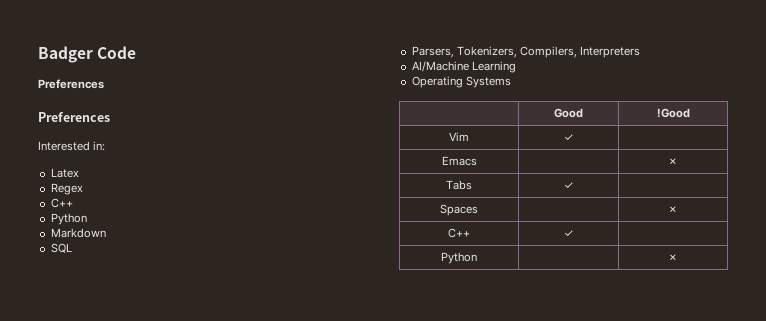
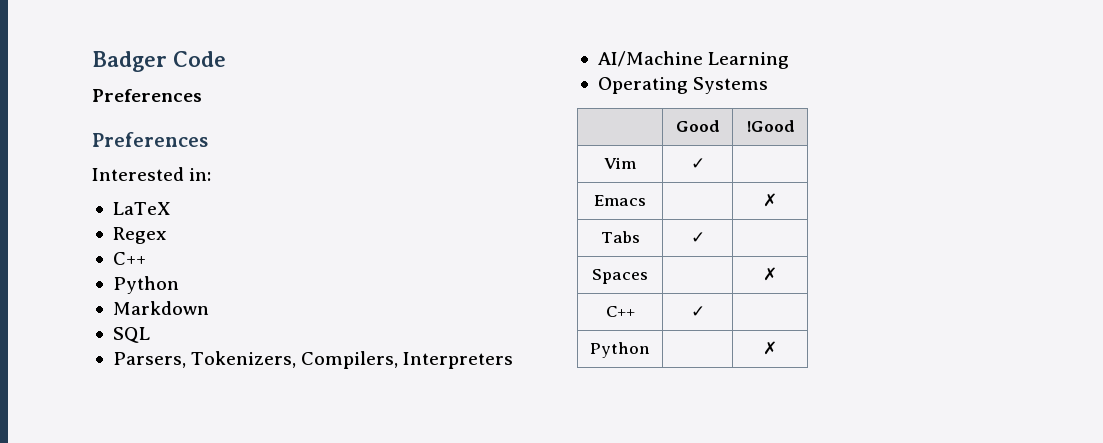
- Latex
+ LaTeX

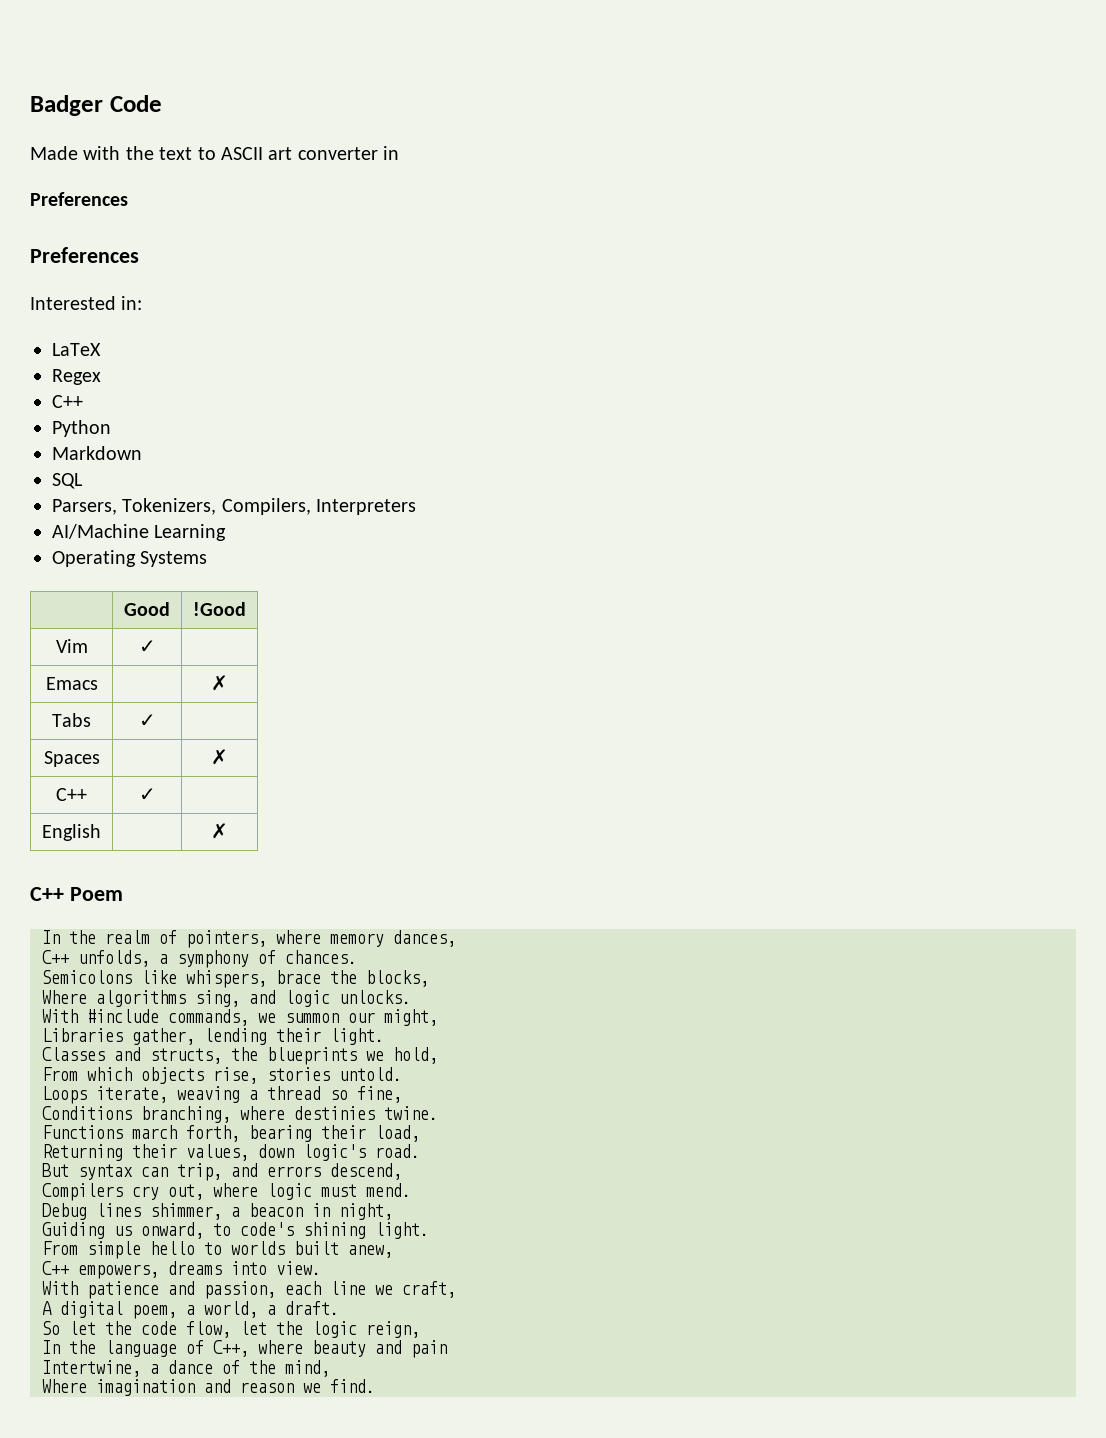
+ Made with the text to ASCII art converter in
- Python | | ✗
+ English | | ✗
+ C++ Poem
+ In the realm of pointers, where memory dances,
+ C++ unfolds, a symphony of chances.
+ Semicolons like whispers, brace the blocks,
+ Where algorithms sing, and logic unlocks.
+ With #include commands, we summon our might,
+ Libraries gather, lending their light.
+ Classes and structs, the blueprints we hold,
+ From which objects rise, stories untold.
+ Loops iterate, weaving a thread so fine,
+ Conditions branching, where destinies twine.
+ Functions march forth, bearing their load,
+ Returning their values, down logic's road.
+ But syntax can trip, and errors descend,
+ Compilers cry out, where logic must mend.
+ Debug lines shimmer, a beacon in night,
+ Guiding us onward, to code's shining light.
+ From simple hello to worlds built anew,
+ C++ empowers, dreams into view.
+ With patience and passion, each line we craft,
+ A digital poem, a world, a draft.
+ So let the code flow, let the logic reign,
+ In the language of C++, where beauty and pain
+ Intertwine, a dance of the mind,
+ Where imagination and reason we find.

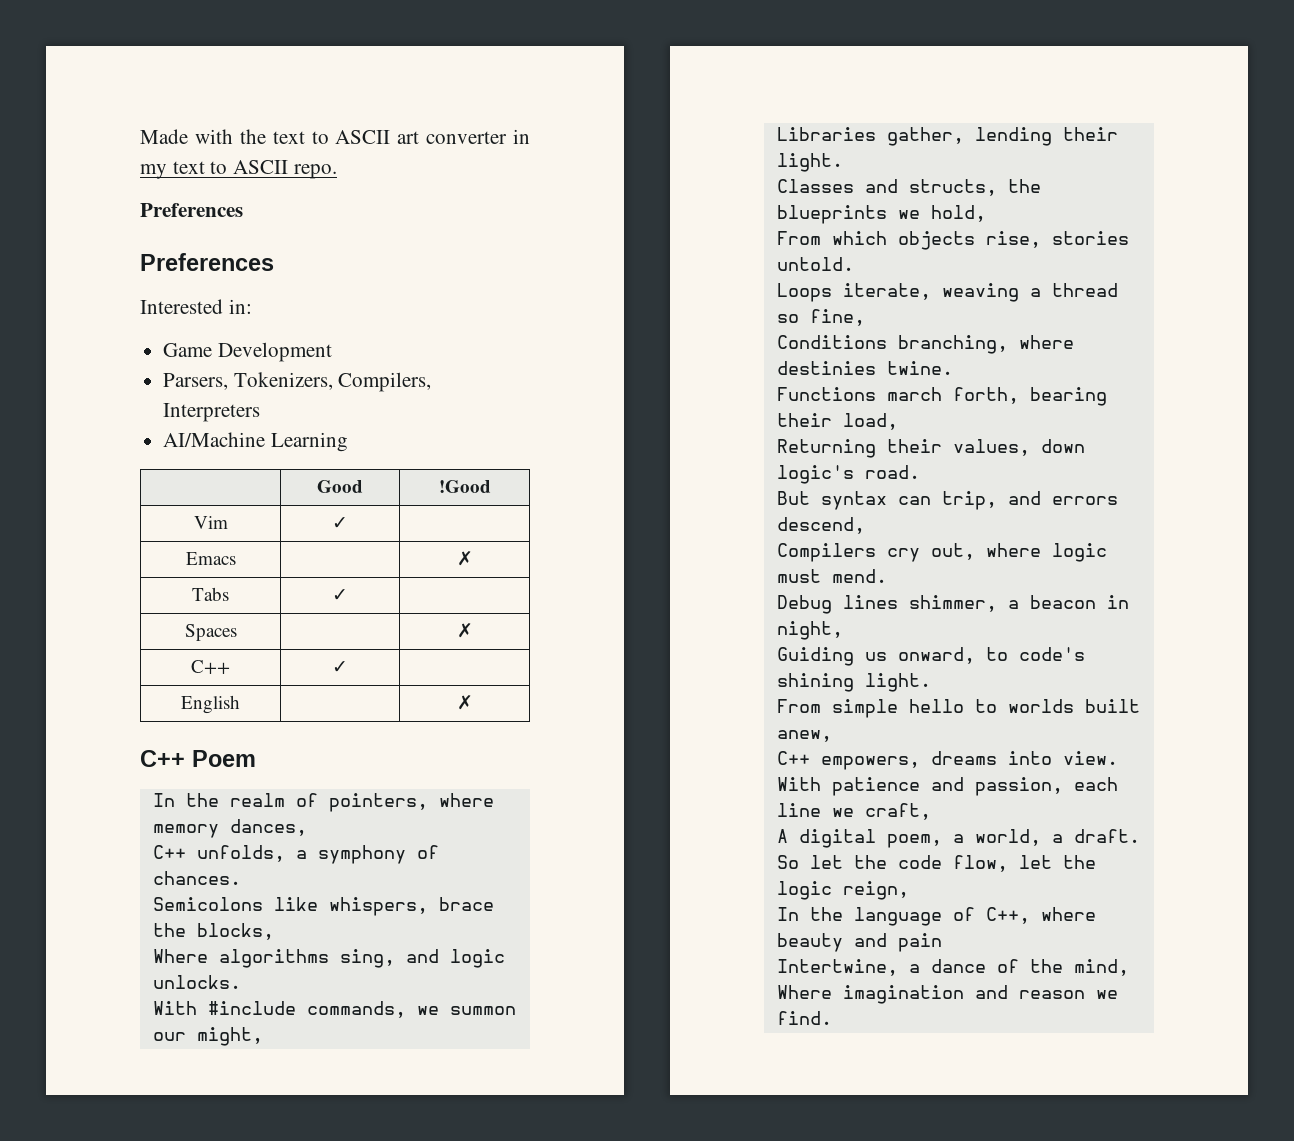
- Badger Code
- Made with the text to ASCII art converter in
+ Made with the text to ASCII art converter in my text to ASCII repo.
- LaTeX
- Regex
- C++
- Python
- Markdown
- SQL
+ Game Development
- Operating Systems

